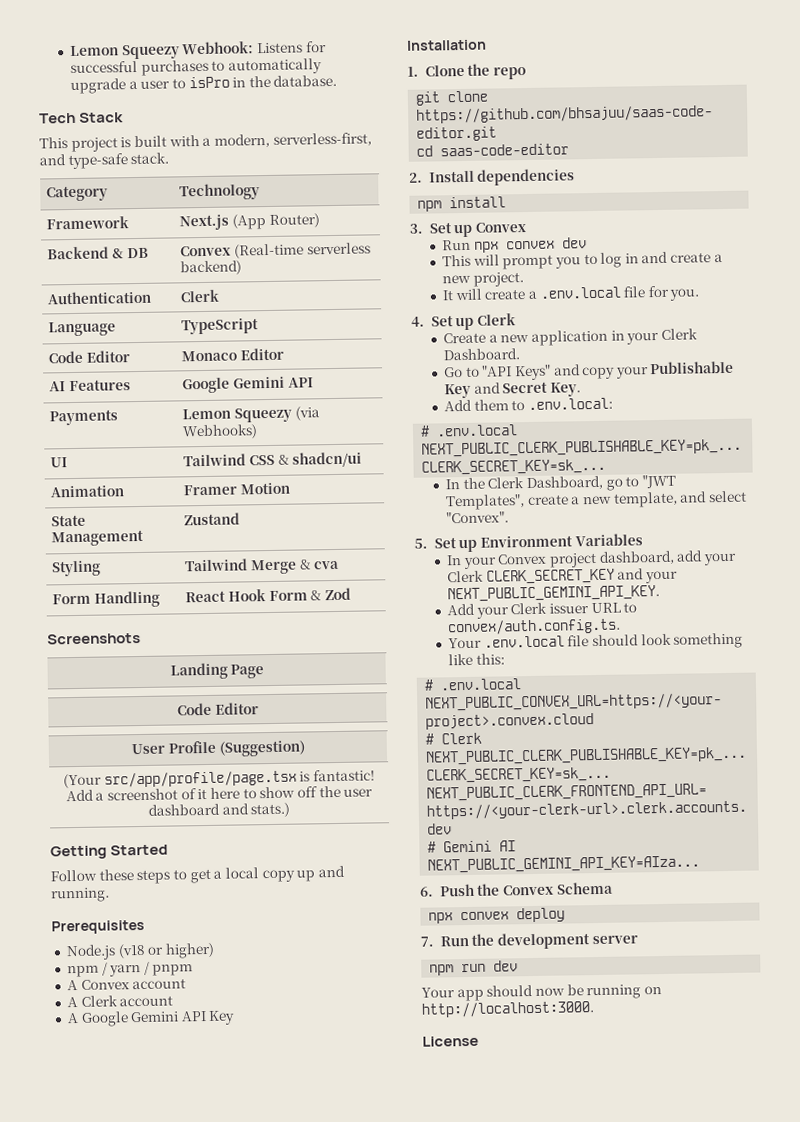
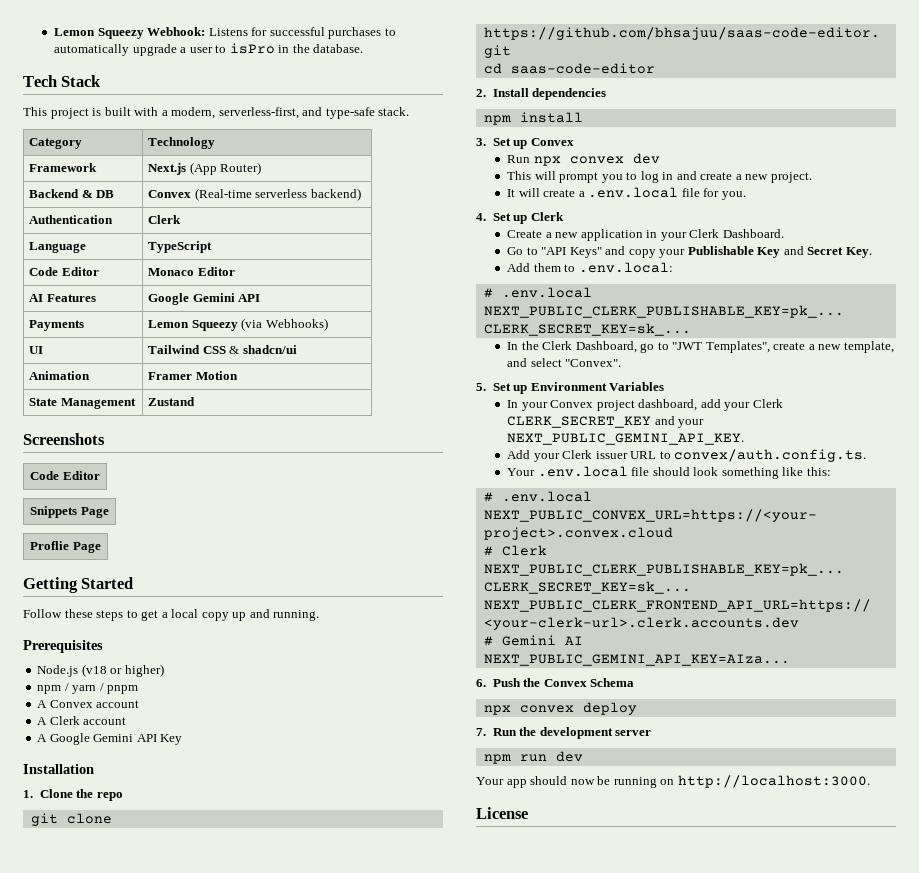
- Styling | Tailwind Merge & cva
- Form Handling | React Hook Form & Zod
- Landing Page
- User Profile (Suggestion)
- (Your src/app/profile/page.tsx is fantastic! Add a screenshot of it here to show off the user dashboard and stats.)
+ Snippets Page
+ Proflie Page

